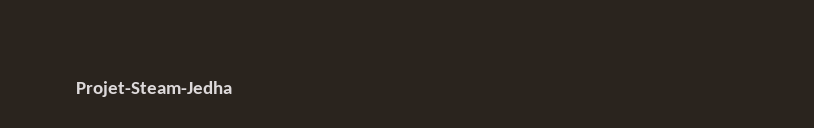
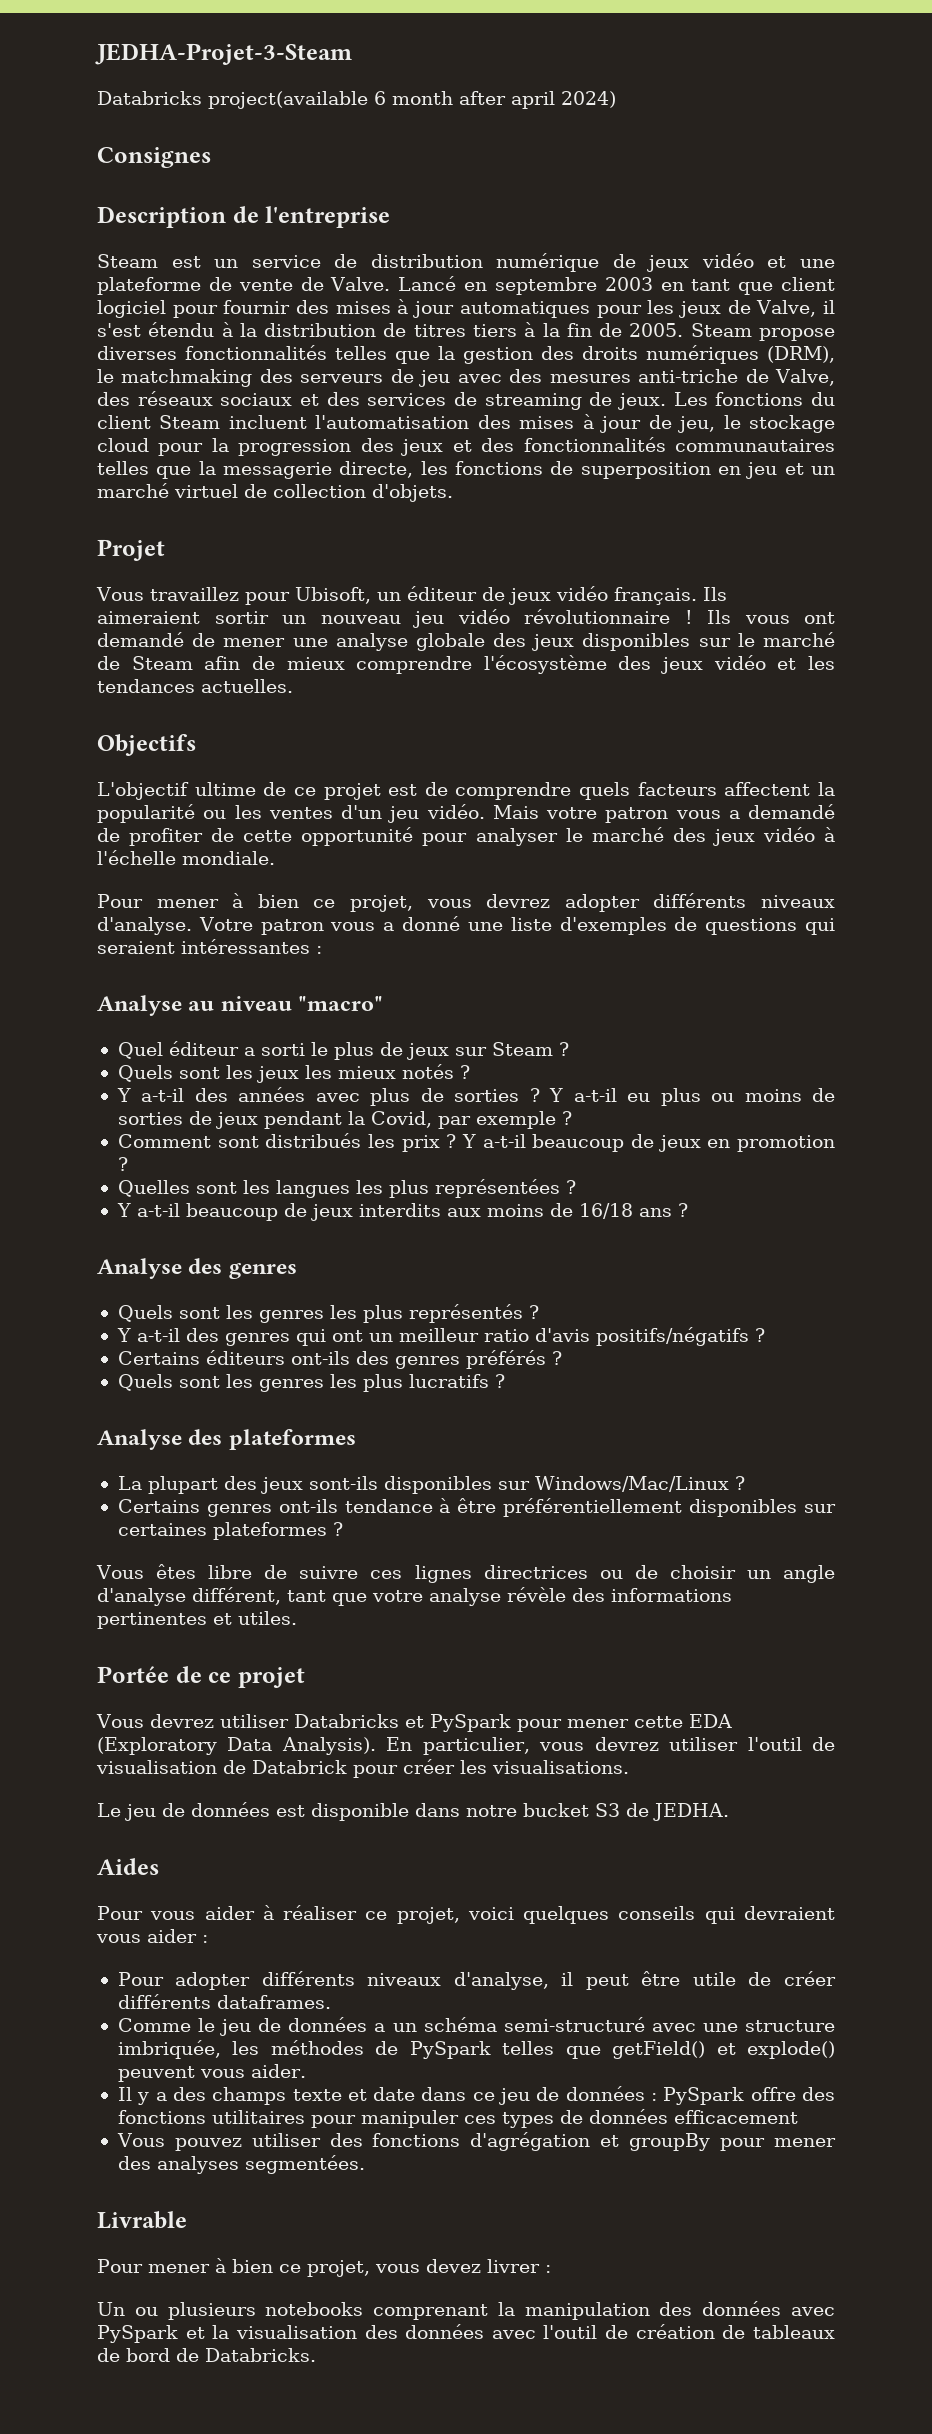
- Projet-Steam-Jedha
+ JEDHA-Projet-3-Steam
+ Databricks project(available 6 month after april 2024)
+ Consignes
+ Description de l'entreprise
+ Steam est un service de distribution numérique de jeux vidéo et une plateforme de vente de Valve. Lancé en septembre 2003 en tant que client logiciel pour fournir des mises à jour automatiques pour les jeux de Valve, il s'est étendu à la distribution de titres tiers à la fin de 2005. Steam propose diverses fonctionnalités telles que la gestion des droits numériques (DRM), le matchmaking des serveurs de jeu avec des mesures anti-triche de Valve, des réseaux sociaux et des services de streaming de jeux. Les fonctions du client Steam incluent l'automatisation des mises à jour de jeu, le stockage cloud pour la progression des jeux et des fonctionnalités communautaires telles que la messagerie directe, les fonctions de superposition en jeu et un marché virtuel de collection d'objets.
+ Projet
+ Vous travaillez pour Ubisoft, un éditeur de jeux vidéo français. Ils aimeraient sortir un nouveau jeu vidéo révolutionnaire ! Ils vous ont demandé de mener une analyse globale des jeux disponibles sur le marché de Steam afin de mieux comprendre l'écosystème des jeux vidéo et les tendances actuelles.
+ Objectifs
+ L'objectif ultime de ce projet est de comprendre quels facteurs affectent la popularité ou les ventes d'un jeu vidéo. Mais votre patron vous a demandé de profiter de cette opportunité pour analyser le marché des jeux vidéo à l'échelle mondiale.
+ Pour mener à bien ce projet, vous devrez adopter différents niveaux d'analyse. Votre patron vous a donné une liste d'exemples de questions qui seraient intéressantes :
+ Analyse au niveau "macro"
+ Quel éditeur a sorti le plus de jeux sur Steam ?
+ Quels sont les jeux les mieux notés ?
+ Y a-t-il des années avec plus de sorties ? Y a-t-il eu plus ou moins de sorties de jeux pendant la Covid, par exemple ?
+ Comment sont distribués les prix ? Y a-t-il beaucoup de jeux en promotion ?
+ Quelles sont les langues les plus représentées ?
+ Y a-t-il beaucoup de jeux interdits aux moins de 16/18 ans ?
+ Analyse des genres
+ Quels sont les genres les plus représentés ?
+ Y a-t-il des genres qui ont un meilleur ratio d'avis positifs/négatifs ?
+ Certains éditeurs ont-ils des genres préférés ?
+ Quels sont les genres les plus lucratifs ?
+ Analyse des plateformes
+ La plupart des jeux sont-ils disponibles sur Windows/Mac/Linux ?
+ Certains genres ont-ils tendance à être préférentiellement disponibles sur certaines plateformes ?
+ Vous êtes libre de suivre ces lignes directrices ou de choisir un angle d'analyse différent, tant que votre analyse révèle des informations pertinentes et utiles.
+ Portée de ce projet
+ Vous devrez utiliser Databricks et PySpark pour mener cette EDA (Exploratory Data Analysis). En particulier, vous devrez utiliser l'outil de visualisation de Databrick pour créer les visualisations.
+ Le jeu de données est disponible dans notre bucket S3 de JEDHA.
+ Aides
+ Pour vous aider à réaliser ce projet, voici quelques conseils qui devraient vous aider :
+ Pour adopter différents niveaux d'analyse, il peut être utile de créer différents dataframes.
+ Comme le jeu de données a un schéma semi-structuré avec une structure imbriquée, les méthodes de PySpark telles que getField() et explode() peuvent vous aider.
+ Il y a des champs texte et date dans ce jeu de données : PySpark offre des fonctions utilitaires pour manipuler ces types de données efficacement
+ Vous pouvez utiliser des fonctions d'agrégation et groupBy pour mener des analyses segmentées.
+ Livrable
+ Pour mener à bien ce projet, vous devez livrer :
+ Un ou plusieurs notebooks comprenant la manipulation des données avec PySpark et la visualisation des données avec l'outil de création de tableaux de bord de Databricks.

